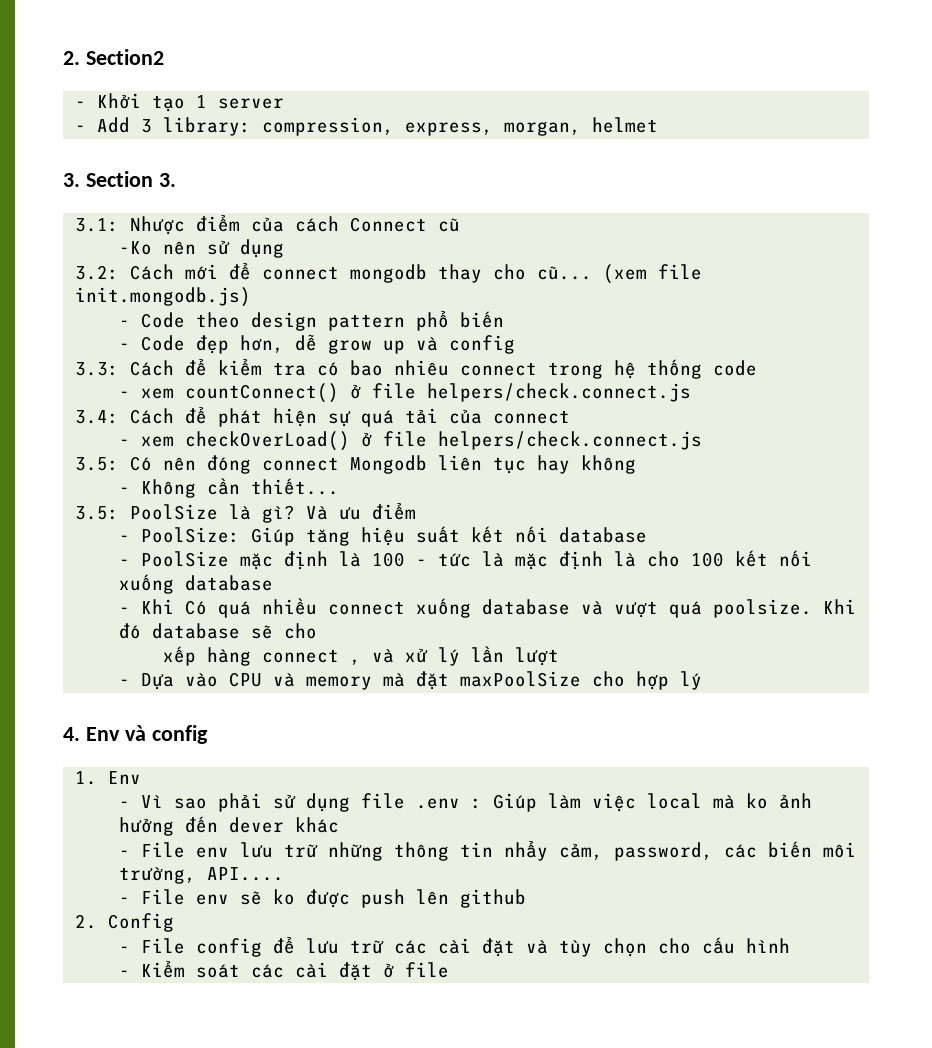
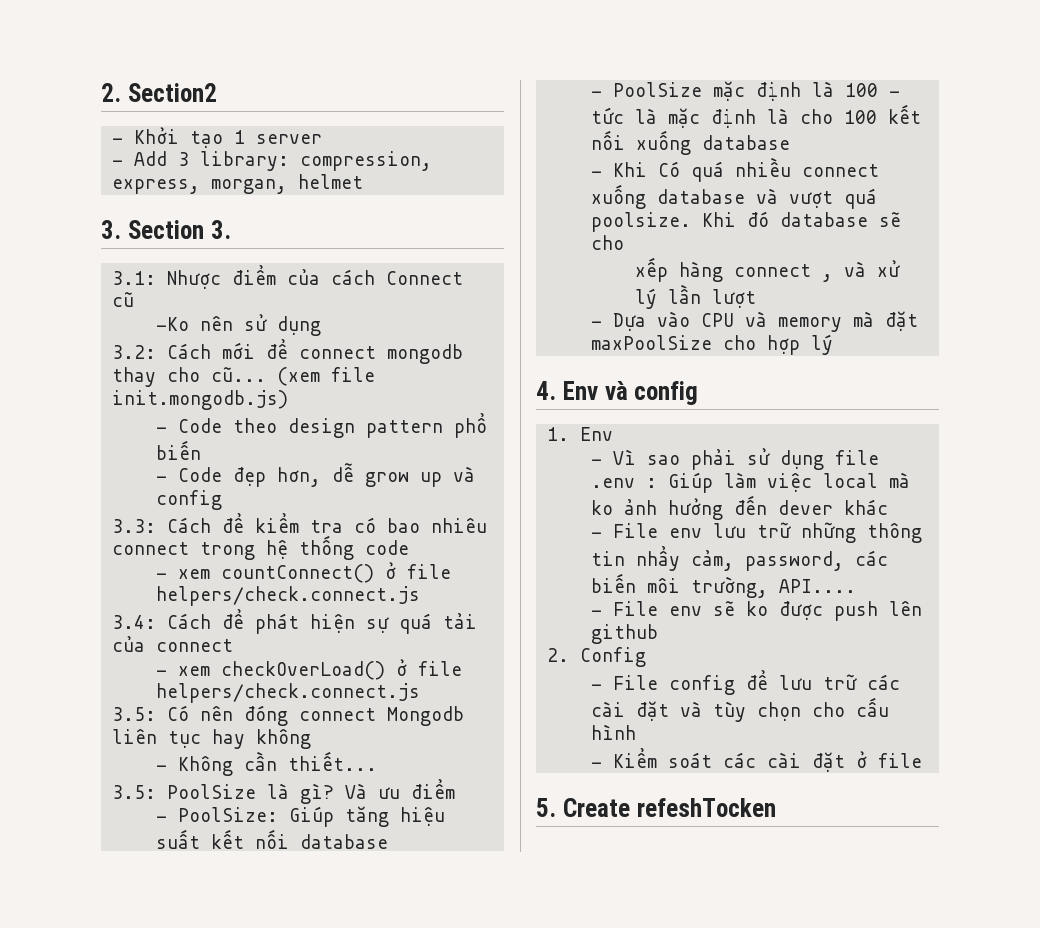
+ 5. Create refeshTocken

